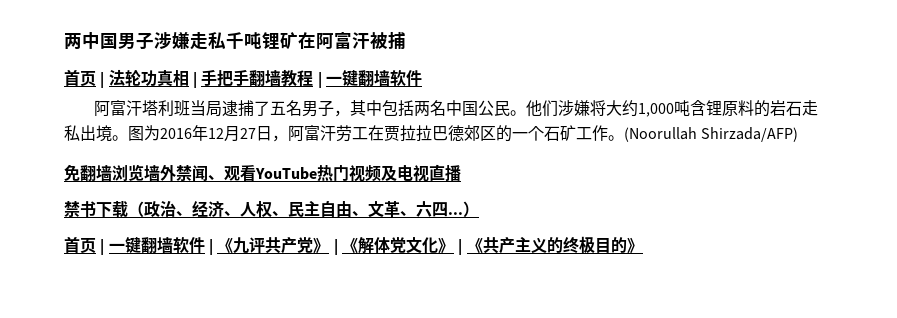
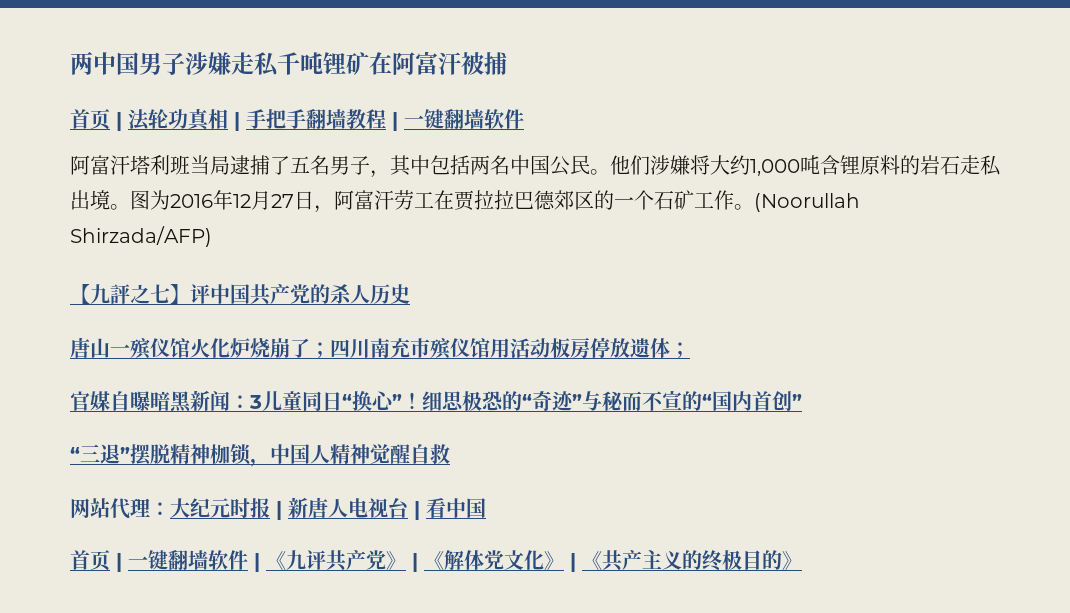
- 免翻墙浏览墙外禁闻、观看YouTube热门视频及电视直播
- 禁书下载（政治、经济、人权、民主自由、文革、六四...）
+ 【九評之七】评中国共产党的杀人历史
+ 唐山一殡仪馆火化炉烧崩了；四川南充市殡仪馆用活动板房停放遗体；
+ 官媒自曝暗黑新闻：3儿童同日“换心”！细思极恐的“奇迹”与秘而不宣的“国内首创”
+ “三退”摆脱精神枷锁，中国人精神觉醒自救
+ 网站代理：大纪元时报 | 新唐人电视台 | 看中国

